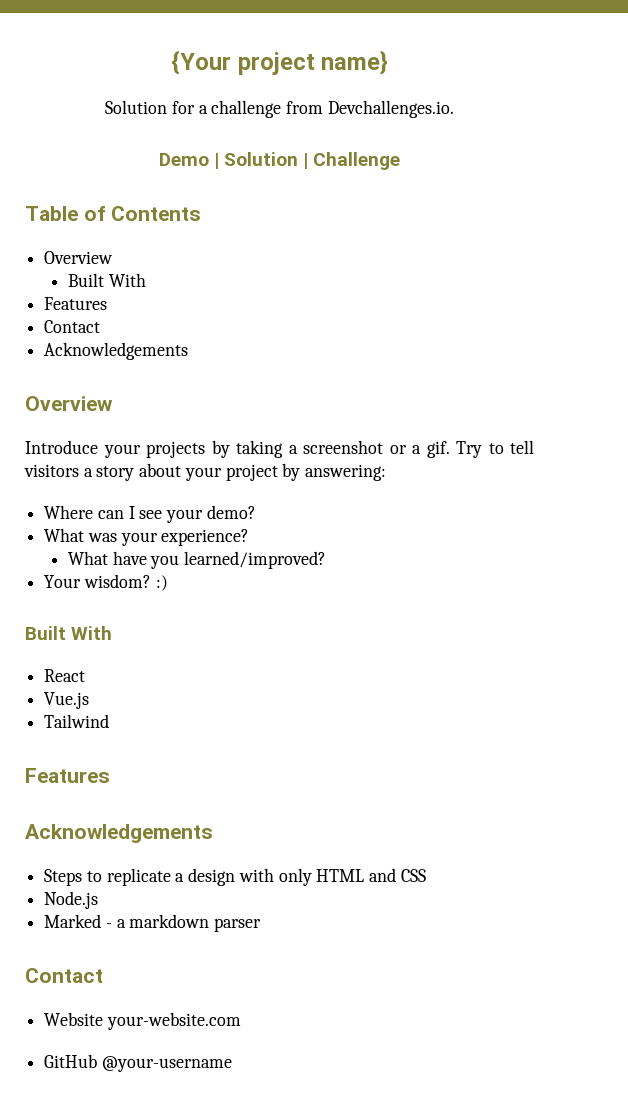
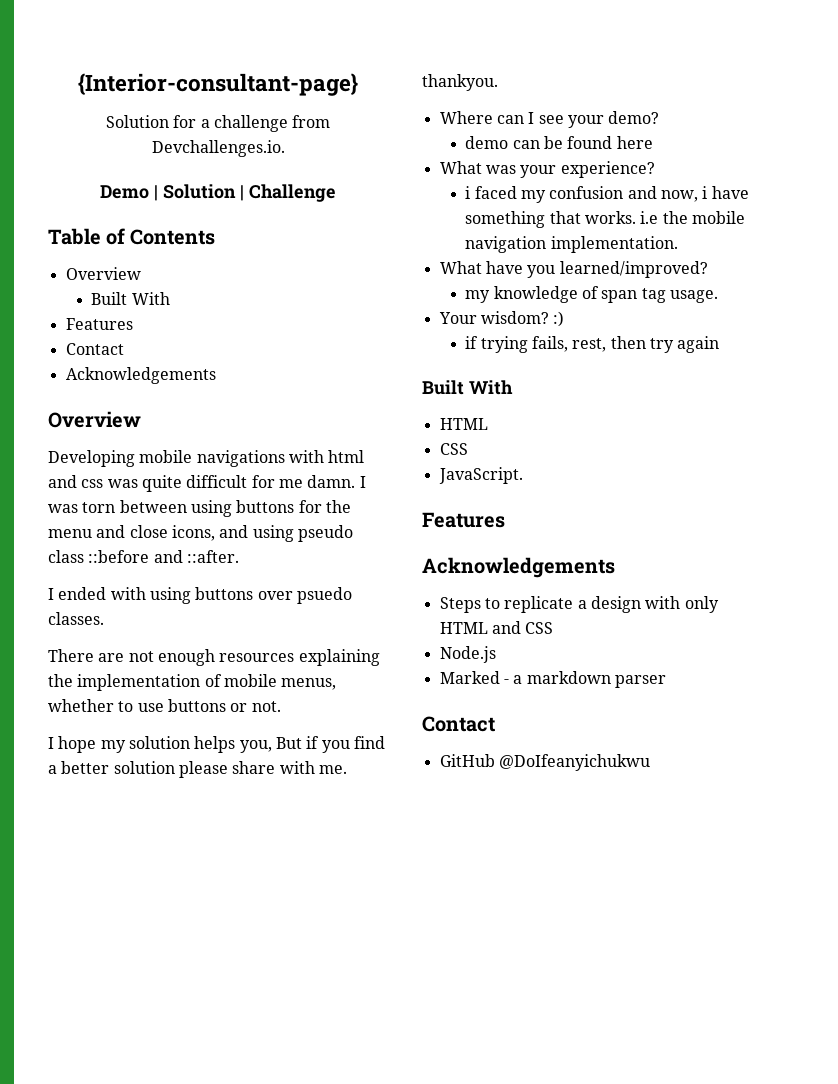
- {Your project name}
+ {Interior-consultant-page}
- Introduce your projects by taking a screenshot or a gif. Try to tell visitors a story about your project by answering:
+ Developing mobile navigations with html and css was quite difficult for me damn. I was torn between using buttons for the menu and close icons, and using pseudo class ::before and ::after.
+ I ended with using buttons over psuedo classes.
+ There are not enough resources explaining the implementation of mobile menus, whether to use buttons or not.
+ I hope my solution helps you, But if you find a better solution please share with me. thankyou.
+ demo can be found here
+ i faced my confusion and now, i have something that works. i.e the mobile navigation implementation.
  What have you learned/improved?
+ my knowledge of span tag usage.
  Your wisdom? :)
+ if trying fails, rest, then try again
  Built With
- React
- Vue.js
- Tailwind
+ HTML
+ CSS
+ JavaScript.
- Website your-website.com
- GitHub @your-username
+ GitHub @DoIfeanyichukwu

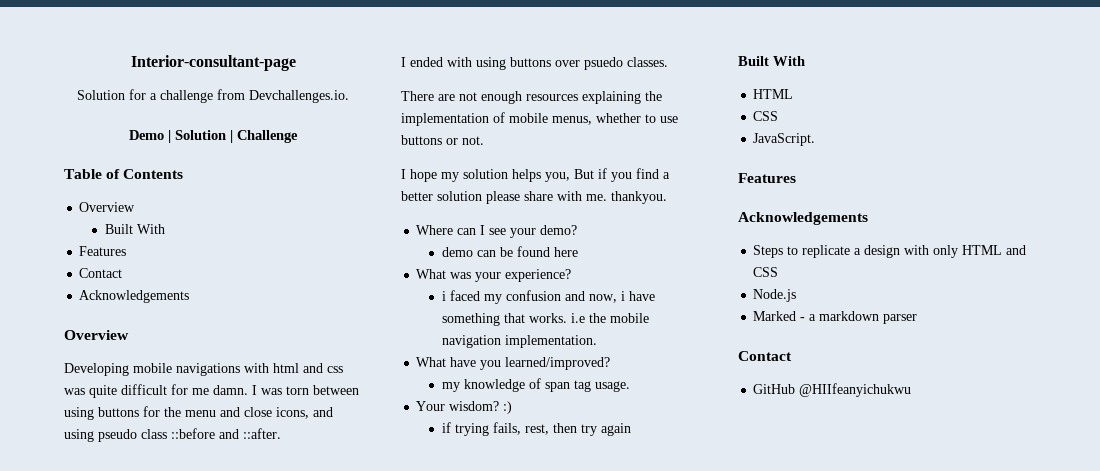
- {Interior-consultant-page}
+ Interior-consultant-page
- GitHub @DoIfeanyichukwu
+ GitHub @HIIfeanyichukwu

